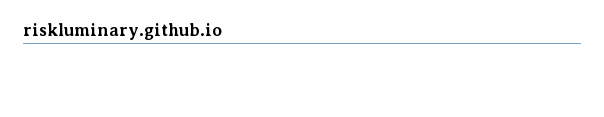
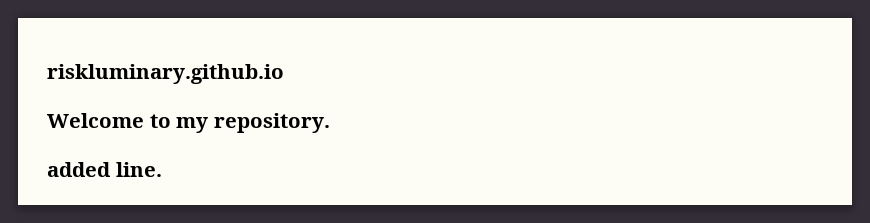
+ Welcome to my repository.
+ added line.

